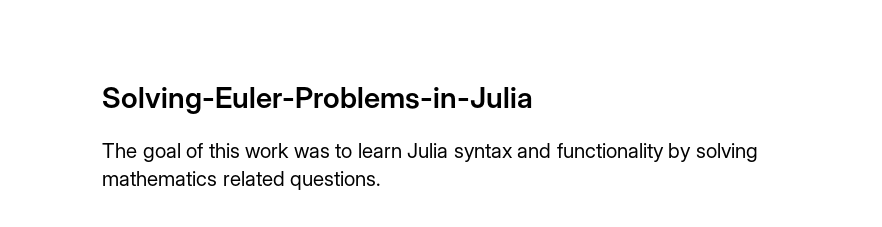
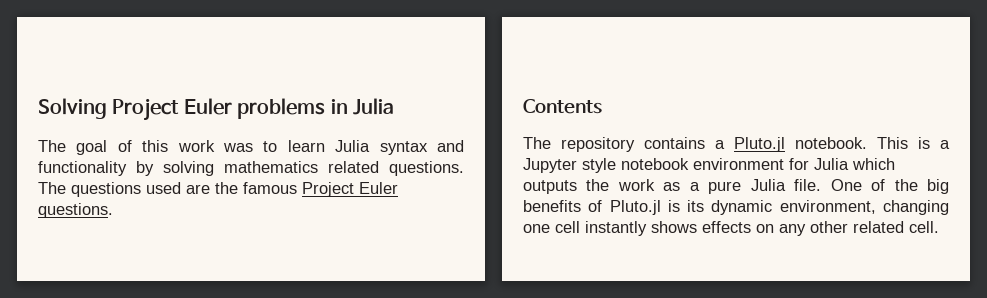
- Solving-Euler-Problems-in-Julia
+ Solving Project Euler problems in Julia
+ The questions used are the famous Project Euler questions.
+ Contents
+ The repository contains a Pluto.jl notebook. This is a Jupyter style notebook environment for Julia which outputs the work as a pure Julia file. One of the big benefits of Pluto.jl is its dynamic environment, changing one cell instantly shows effects on any other related cell.

